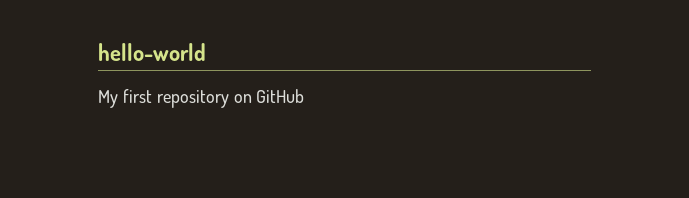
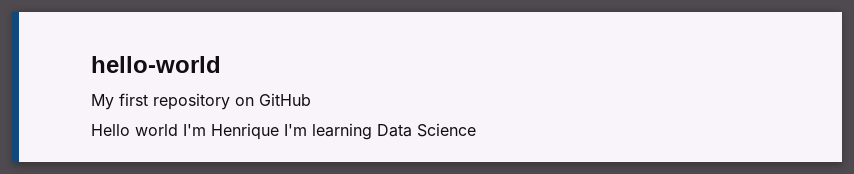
+ Hello world I'm Henrique I'm learning Data Science

